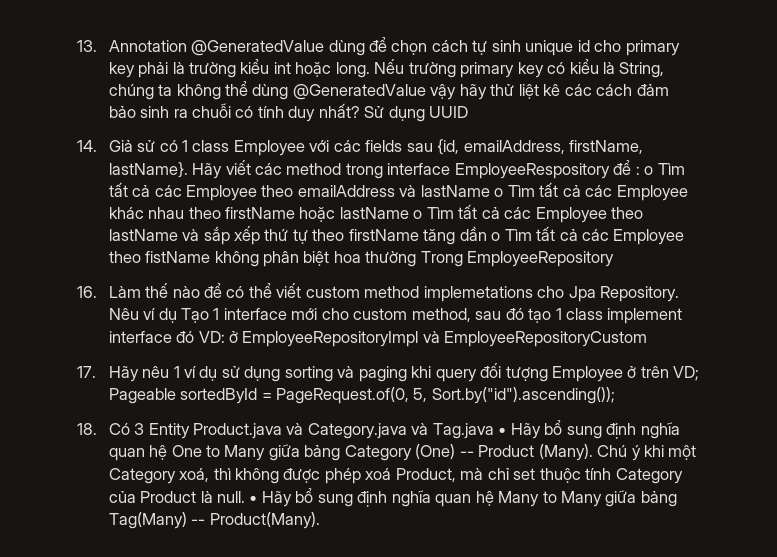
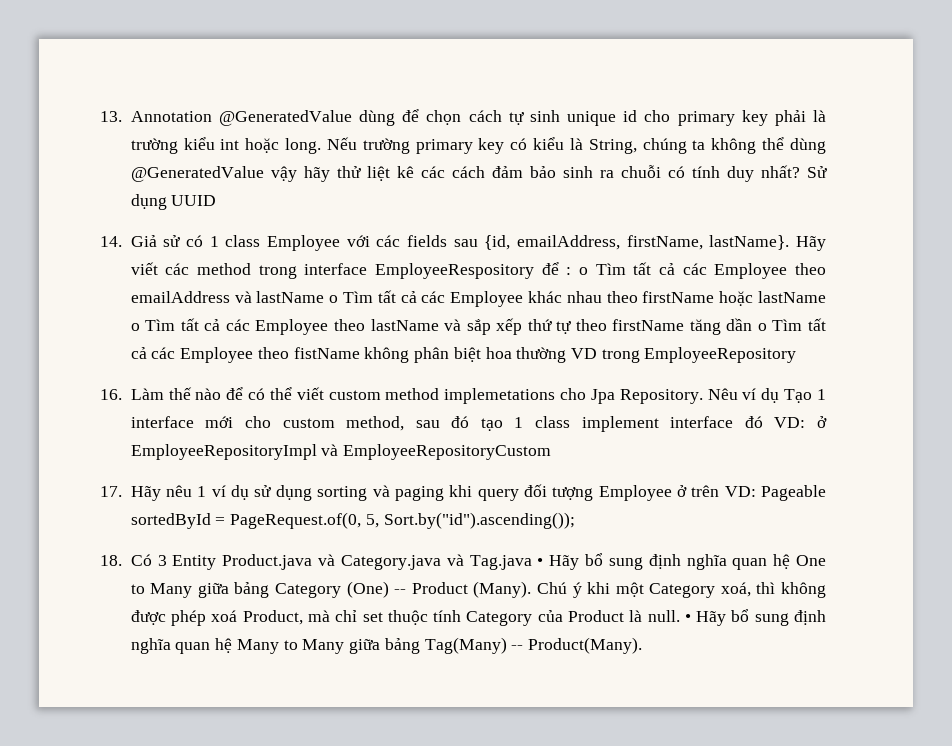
- o Tìm tất cả các Employee theo emailAddress và lastName o Tìm tất cả các Employee khác nhau theo firstName hoặc lastName o Tìm tất cả các Employee theo lastName và sắp xếp thứ tự theo firstName tăng dần o Tìm tất cả các Employee theo fistName không phân biệt hoa thường Trong EmployeeRepository
+ o Tìm tất cả các Employee theo emailAddress và lastName o Tìm tất cả các Employee khác nhau theo firstName hoặc lastName o Tìm tất cả các Employee theo lastName và sắp xếp thứ tự theo firstName tăng dần o Tìm tất cả các Employee theo fistName không phân biệt hoa thường VD trong EmployeeRepository
- 17. Hãy nêu 1 ví dụ sử dụng sorting và paging khi query đối tượng Employee ở trên VD; Pageable sortedById = PageRequest.of(0, 5, Sort.by("id").ascending());
+ 17. Hãy nêu 1 ví dụ sử dụng sorting và paging khi query đối tượng Employee ở trên VD: Pageable sortedById = PageRequest.of(0, 5, Sort.by("id").ascending());

